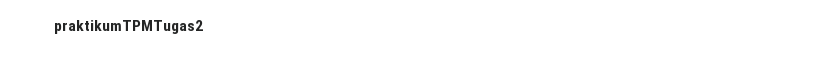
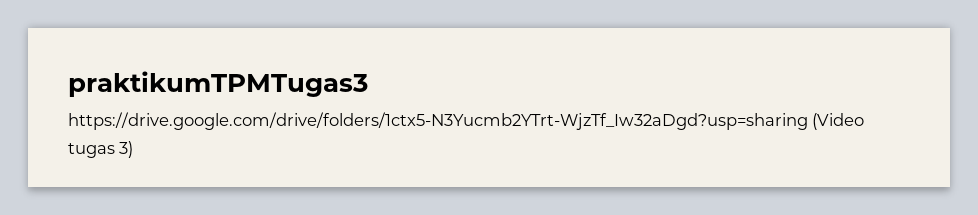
- praktikumTPMTugas2
+ praktikumTPMTugas3
+ https://drive.google.com/drive/folders/1ctx5-N3Yucmb2YTrt-WjzTf_Iw32aDgd?usp=sharing (Video tugas 3)

